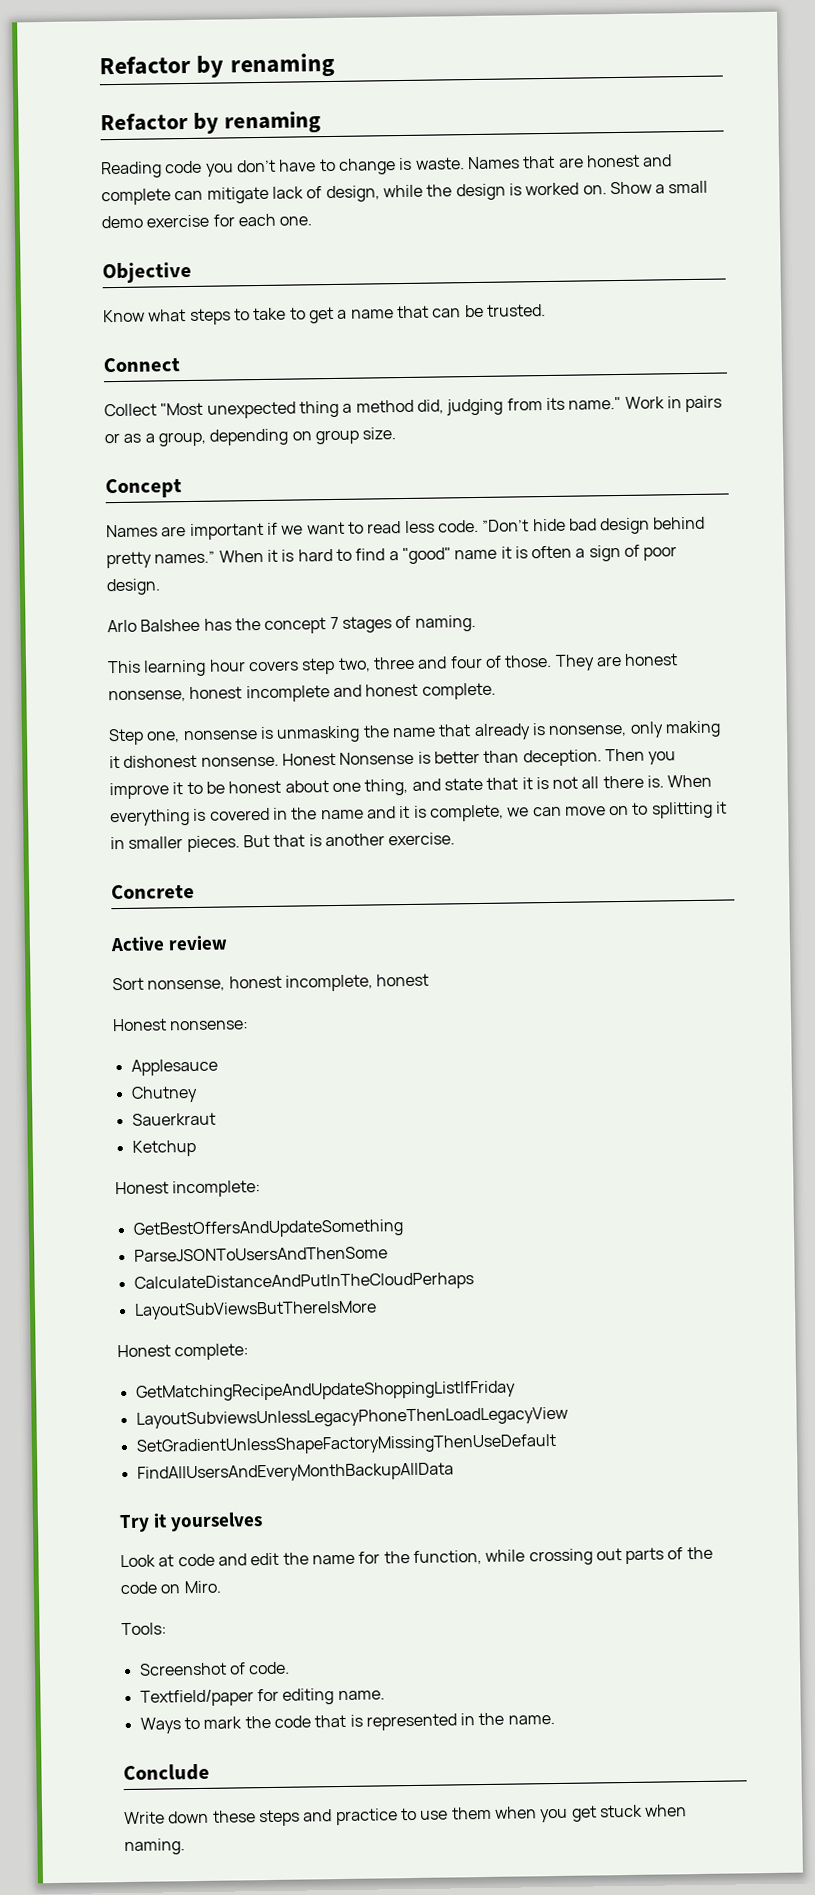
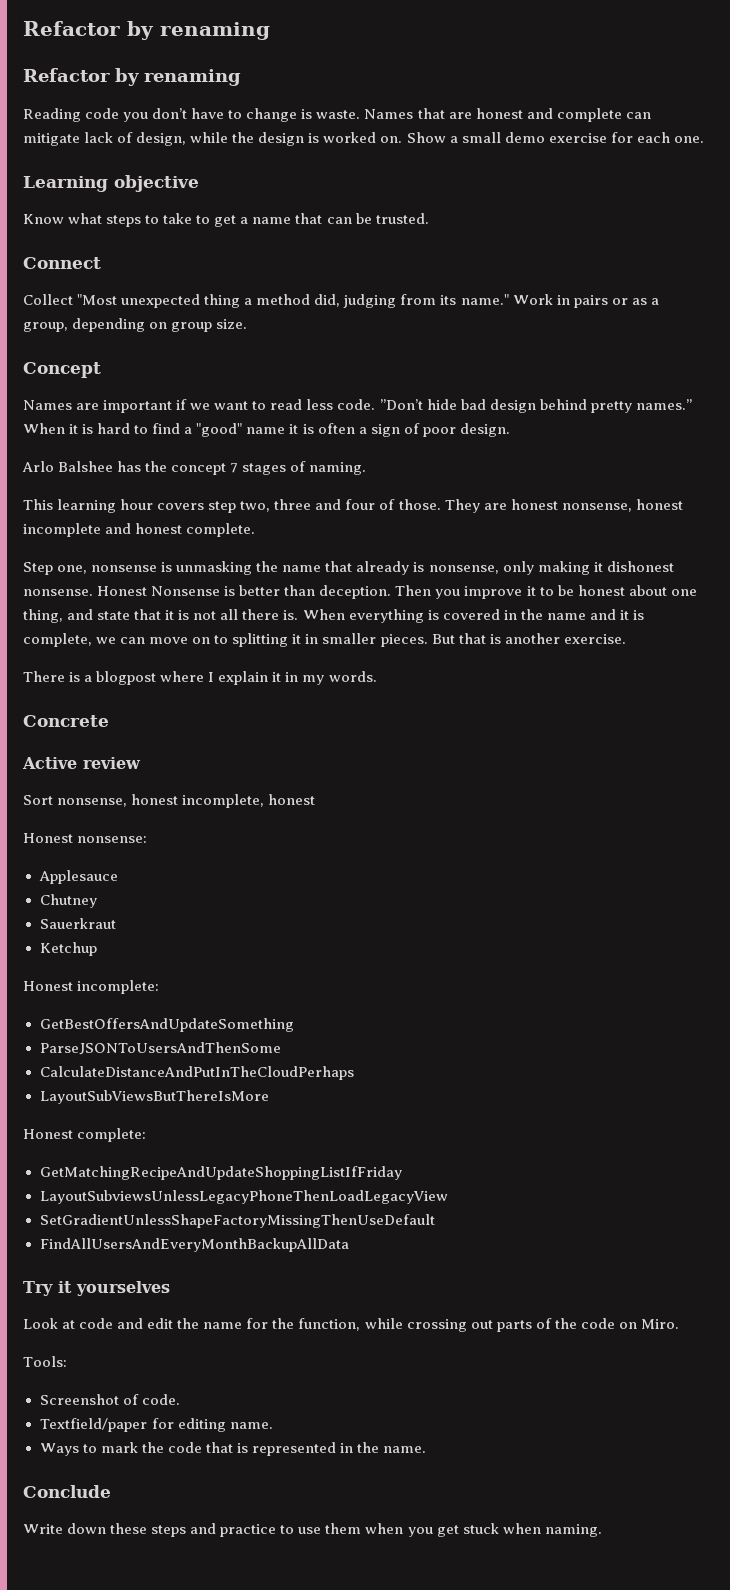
- Objective
+ Learning objective
+ There is a blogpost where I explain it in my words.

